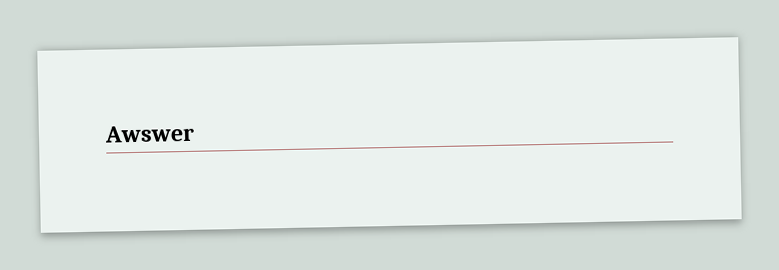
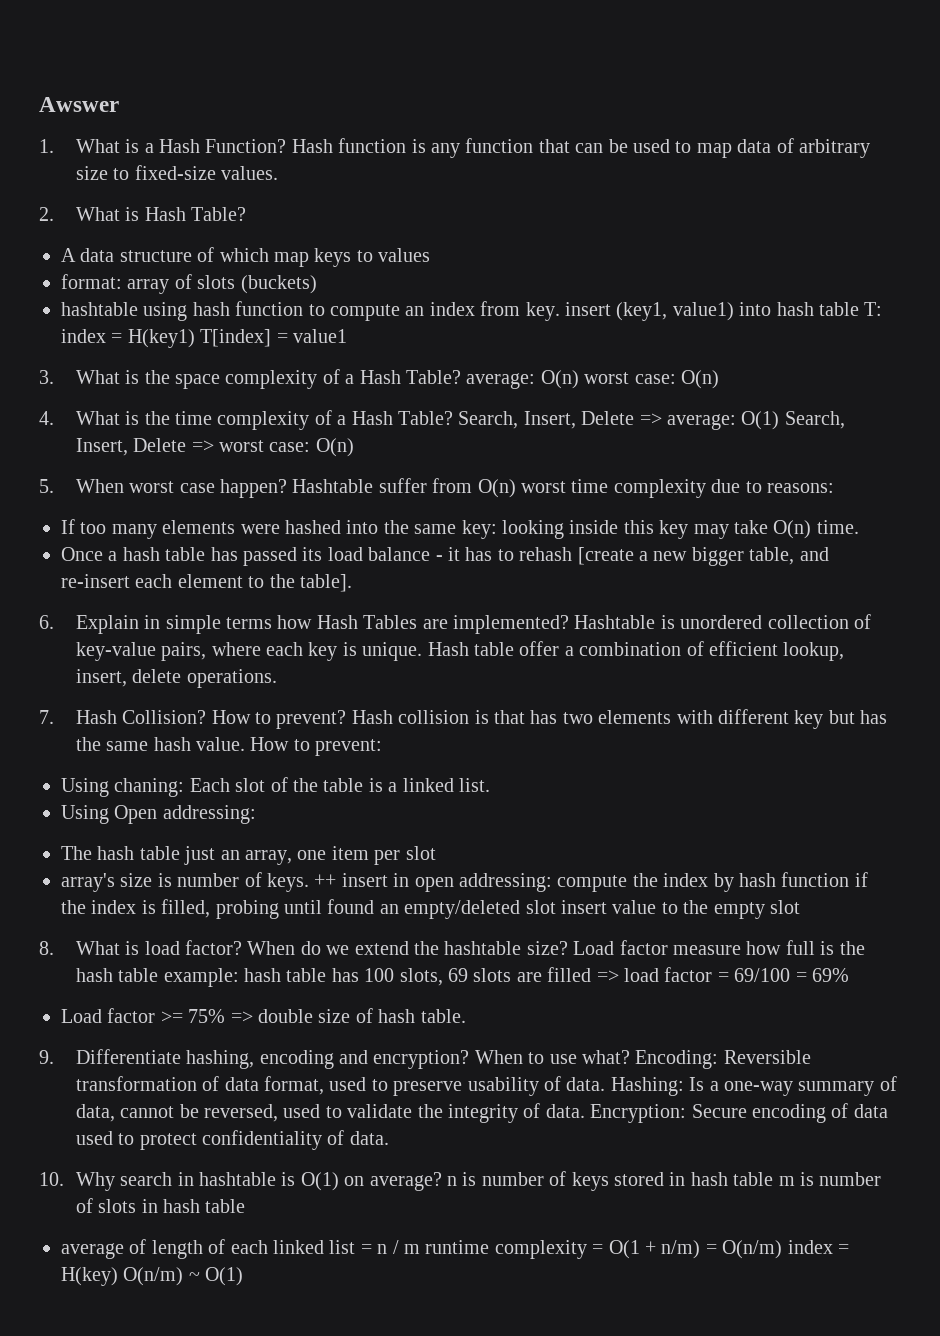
+ 1. What is a Hash Function? Hash function is any function that can be used to map data of arbitrary size to fixed-size values.
+ 2. What is Hash Table?
+ A data structure of which map keys to values
+ format: array of slots (buckets)
+ hashtable using hash function to compute an index from key. insert (key1, value1) into hash table T: index = H(key1) T[index] = value1
+ 3. What is the space complexity of a Hash Table? average: O(n) worst case: O(n)
+ 4. What is the time complexity of a Hash Table? Search, Insert, Delete => average: O(1) Search, Insert, Delete => worst case: O(n)
+ 5. When worst case happen? Hashtable suffer from O(n) worst time complexity due to reasons:
+ If too many elements were hashed into the same key: looking inside this key may take O(n) time.
+ Once a hash table has passed its load balance - it has to rehash [create a new bigger table, and re-insert each element to the table].
+ 6. Explain in simple terms how Hash Tables are implemented? Hashtable is unordered collection of key-value pairs, where each key is unique. Hash table offer a combination of efficient lookup, insert, delete operations.
+ 7. Hash Collision? How to prevent? Hash collision is that has two elements with different key but has the same hash value. How to prevent:
+ Using chaning: Each slot of the table is a linked list.
+ Using Open addressing:
+ The hash table just an array, one item per slot
+ array's size is number of keys. ++ insert in open addressing: compute the index by hash function if the index is filled, probing until found an empty/deleted slot insert value to the empty slot
+ 8. What is load factor? When do we extend the hashtable size? Load factor measure how full is the hash table example: hash table has 100 slots, 69 slots are filled => load factor = 69/100 = 69%
+ Load factor >= 75% => double size of hash table.
+ 9. Differentiate hashing, encoding and encryption? When to use what? Encoding: Reversible transformation of data format, used to preserve usability of data. Hashing: Is a one-way summary of data, cannot be reversed, used to validate the integrity of data. Encryption: Secure encoding of data used to protect confidentiality of data.
+ 10. Why search in hashtable is O(1) on average? n is number of keys stored in hash table m is number of slots in hash table
+ average of length of each linked list = n / m runtime complexity = O(1 + n/m) = O(n/m) index = H(key) O(n/m) ~ O(1)

